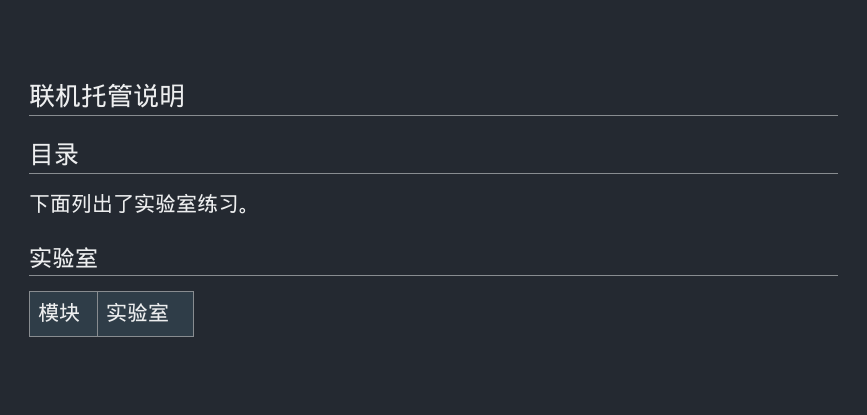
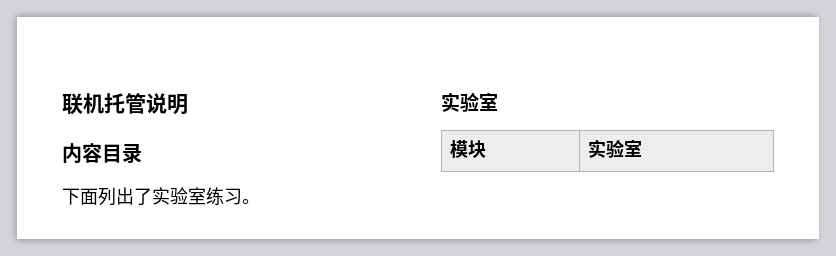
- 目录
+ 内容目录

